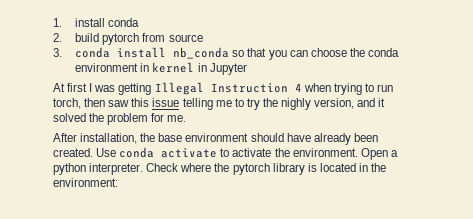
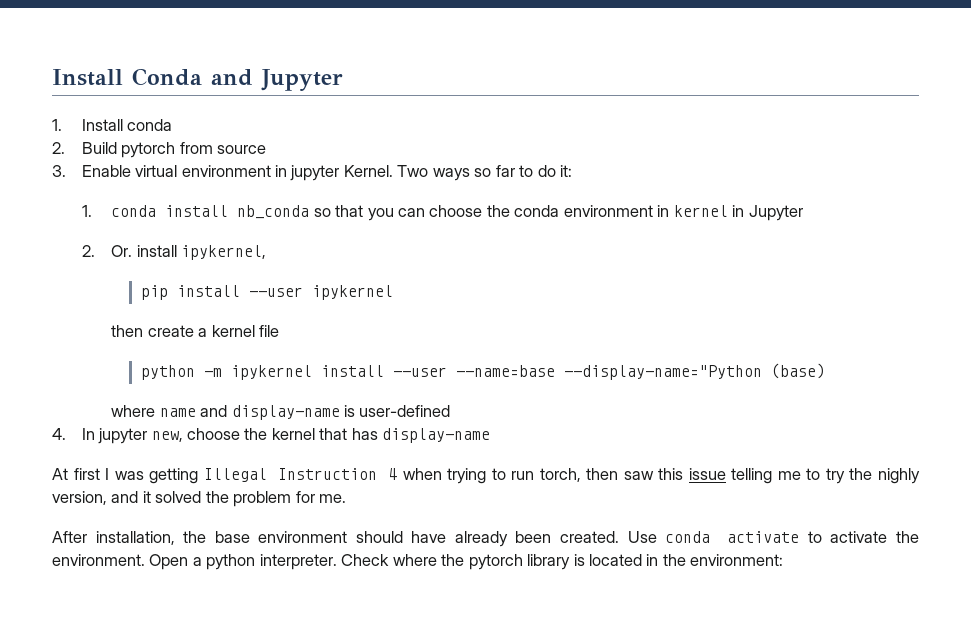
- 1. install conda
+ Install Conda and Jupyter
+ 1. Install conda
- 2. build pytorch from source
+ 2. Build pytorch from source
- 3. conda install nb_conda so that you can choose the conda environment in kernel in Jupyter
+ 3. Enable virtual environment in jupyter Kernel. Two ways so far to do it:
+ 1. conda install nb_conda so that you can choose the conda environment in kernel in Jupyter
+ 2. Or. install ipykernel,
+ pip install --user ipykernel
+ then create a kernel file
+ python -m ipykernel install --user --name=base --display-name="Python (base)
+ where name and display-name is user-defined
+ 4. In jupyter new, choose the kernel that has display-name

